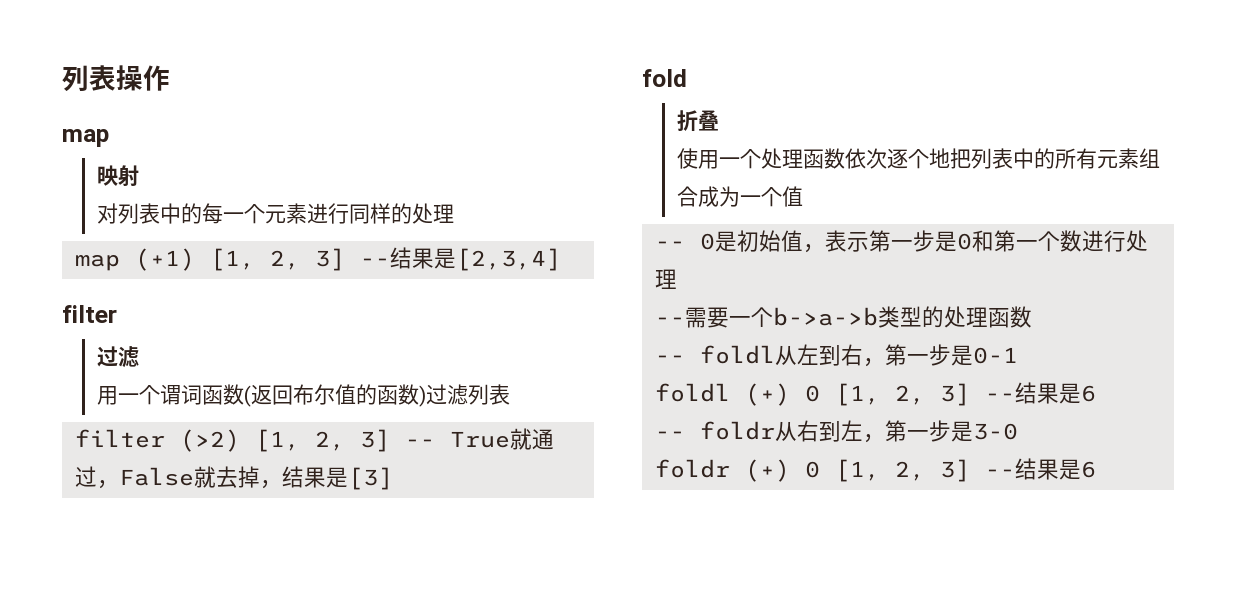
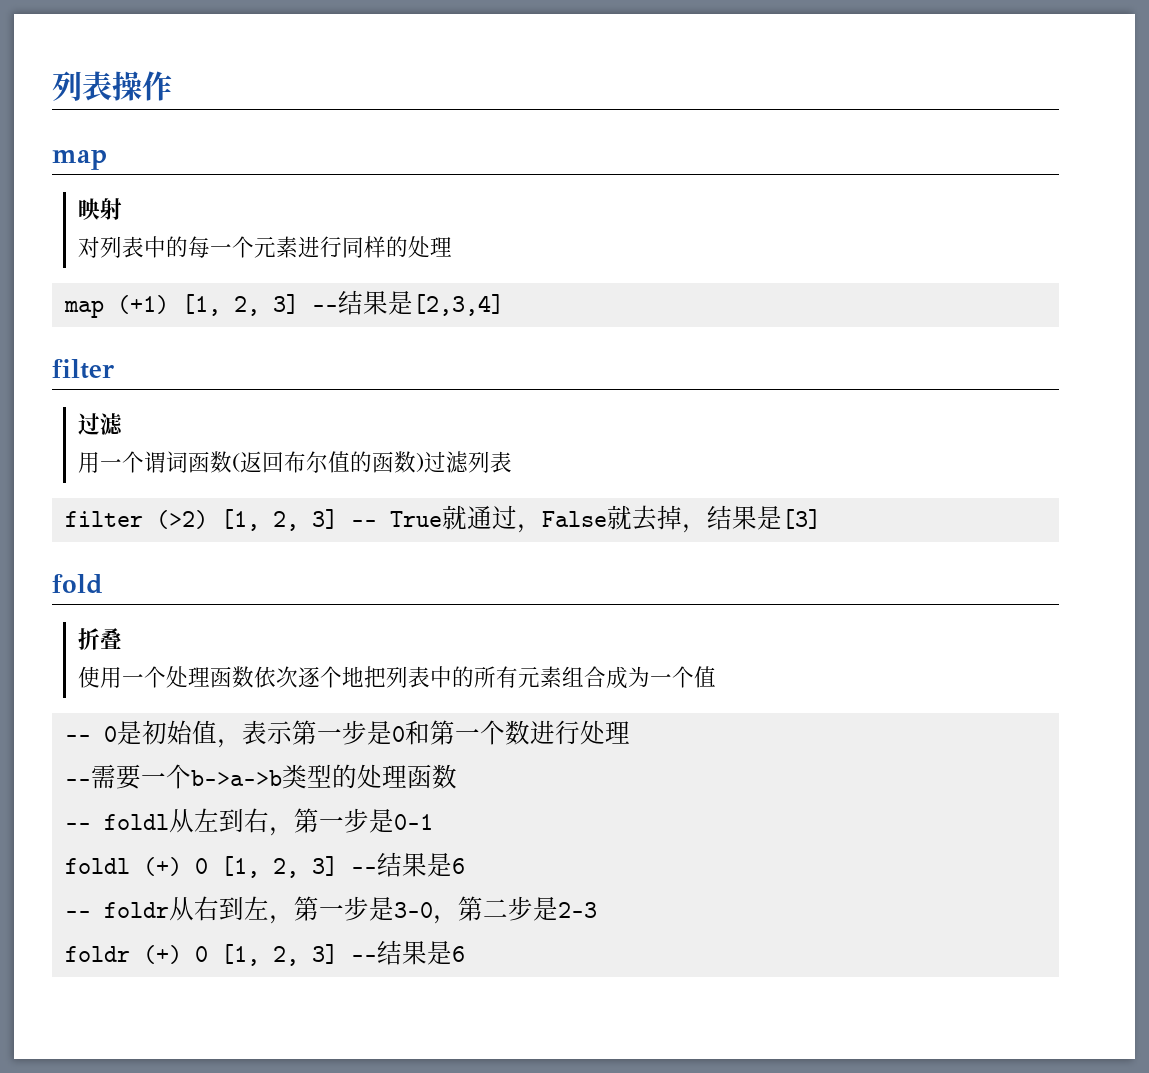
- -- foldr从右到左，第一步是3-0
+ -- foldr从右到左，第一步是3-0，第二步是2-3

